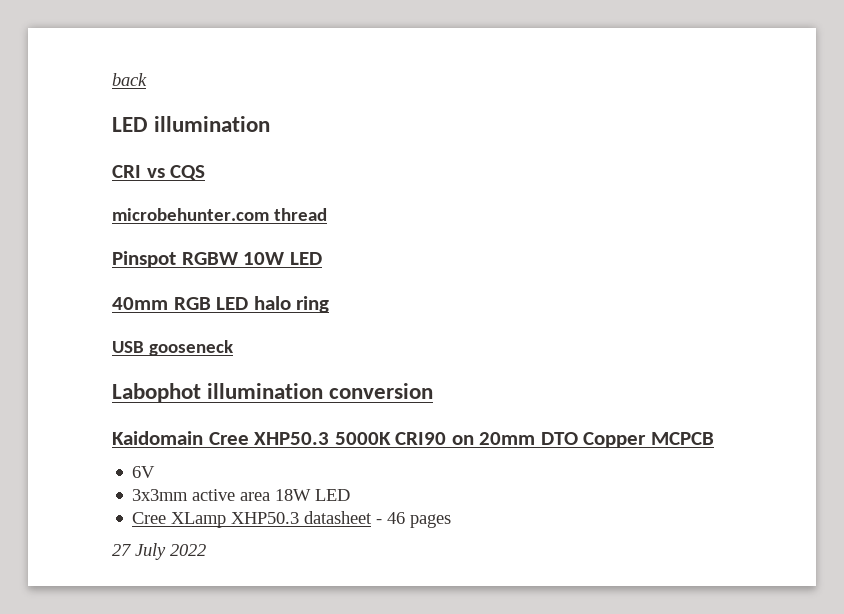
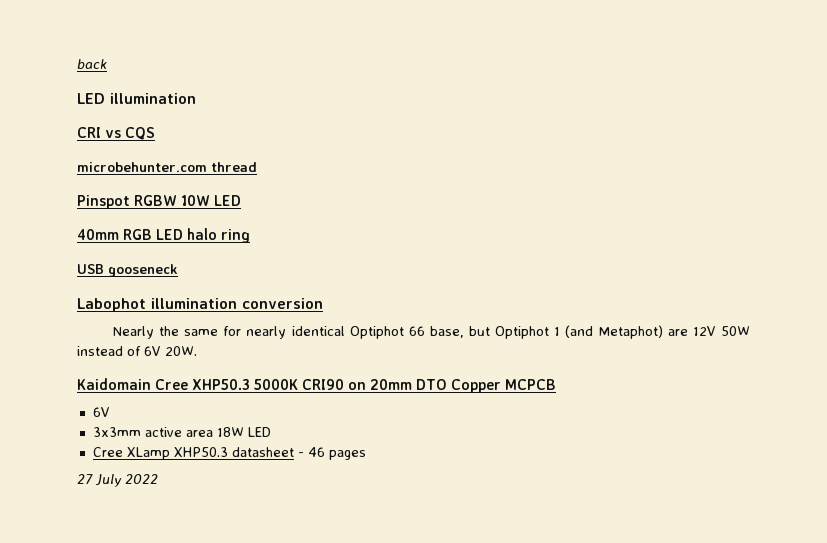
+ Nearly the same for nearly identical Optiphot 66 base, but Optiphot 1 (and Metaphot) are 12V 50W instead of 6V 20W.

